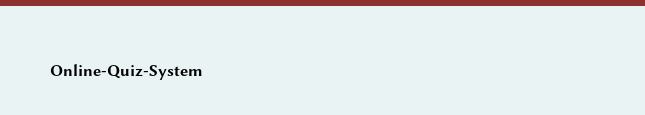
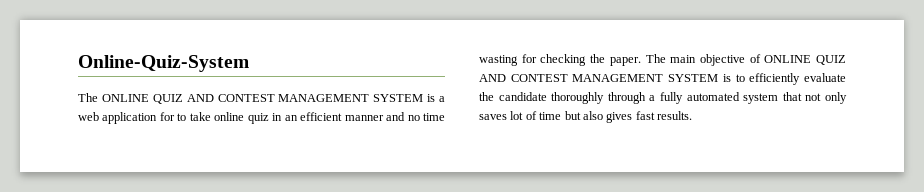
+ The ONLINE QUIZ AND CONTEST MANAGEMENT SYSTEM is a web application for to take online quiz in an efficient manner and no time wasting for checking the paper. The main objective of ONLINE QUIZ AND CONTEST MANAGEMENT SYSTEM is to efficiently evaluate the candidate thoroughly through a fully automated system that not only saves lot of time but also gives fast results.

